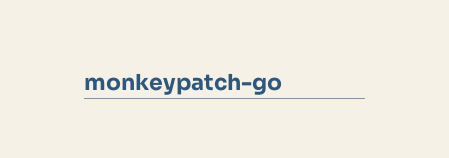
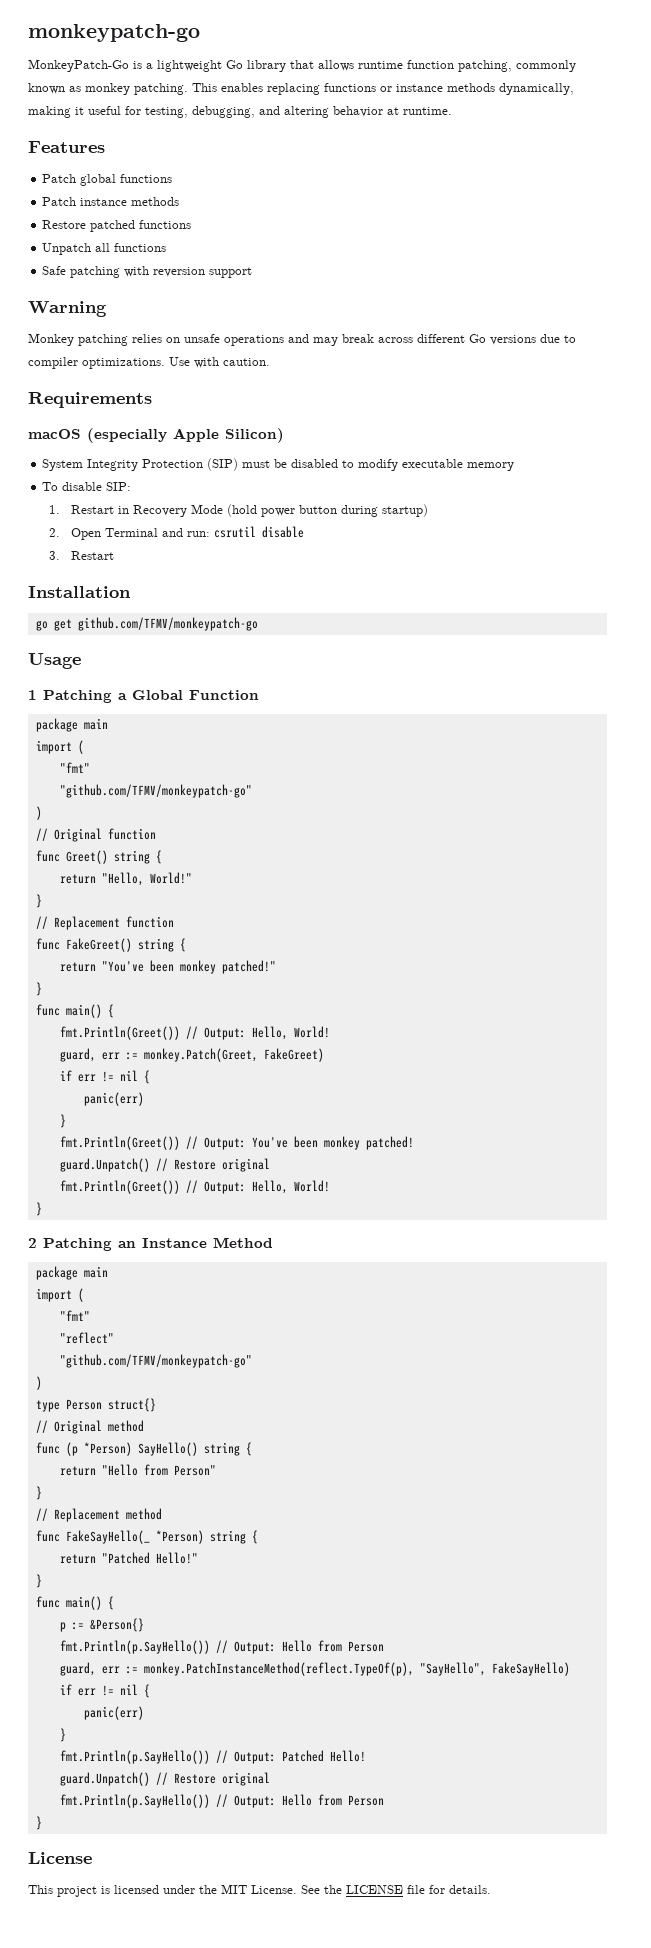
+ MonkeyPatch-Go is a lightweight Go library that allows runtime function patching, commonly known as monkey patching. This enables replacing functions or instance methods dynamically, making it useful for testing, debugging, and altering behavior at runtime.
+ Features
+ Patch global functions
+ Patch instance methods
+ Restore patched functions
+ Unpatch all functions
+ Safe patching with reversion support
+ Warning
+ Monkey patching relies on unsafe operations and may break across different Go versions due to compiler optimizations. Use with caution.
+ Requirements
+ macOS (especially Apple Silicon)
+ System Integrity Protection (SIP) must be disabled to modify executable memory
+ To disable SIP:
+ 1. Restart in Recovery Mode (hold power button during startup)
+ 2. Open Terminal and run: csrutil disable
+ 3. Restart
+ Installation
+ go get github.com/TFMV/monkeypatch-go
+ Usage
+ 1 Patching a Global Function
+ package main
+ import (
+ "fmt"
+ "github.com/TFMV/monkeypatch-go"
+ )
+ // Original function
+ func Greet() string {
+ return "Hello, World!"
+ }
+ // Replacement function
+ func FakeGreet() string {
+ return "You've been monkey patched!"
+ }
+ func main() {
+ fmt.Println(Greet()) // Output: Hello, World!
+ guard, err := monkey.Patch(Greet, FakeGreet)
+ if err != nil {
+ panic(err)
+ }
+ fmt.Println(Greet()) // Output: You've been monkey patched!
+ guard.Unpatch() // Restore original
+ fmt.Println(Greet()) // Output: Hello, World!
+ }
+ 2 Patching an Instance Method
+ package main
+ import (
+ "fmt"
+ "reflect"
+ "github.com/TFMV/monkeypatch-go"
+ )
+ type Person struct{}
+ // Original method
+ func (p *Person) SayHello() string {
+ return "Hello from Person"
+ }
+ // Replacement method
+ func FakeSayHello(_ *Person) string {
+ return "Patched Hello!"
+ }
+ func main() {
+ p := &Person{}
+ fmt.Println(p.SayHello()) // Output: Hello from Person
+ guard, err := monkey.PatchInstanceMethod(reflect.TypeOf(p), "SayHello", FakeSayHello)
+ if err != nil {
+ panic(err)
+ }
+ fmt.Println(p.SayHello()) // Output: Patched Hello!
+ guard.Unpatch() // Restore original
+ fmt.Println(p.SayHello()) // Output: Hello from Person
+ }
+ License
+ This project is licensed under the MIT License. See the LICENSE file for details.

